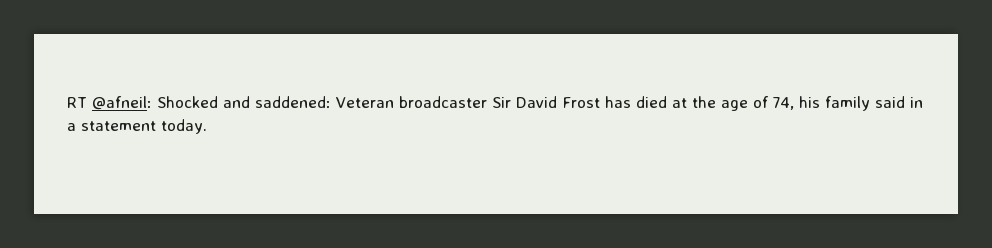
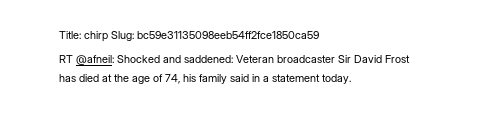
+ Title: chirp Slug: bc59e31135098eeb54ff2fce1850ca59

